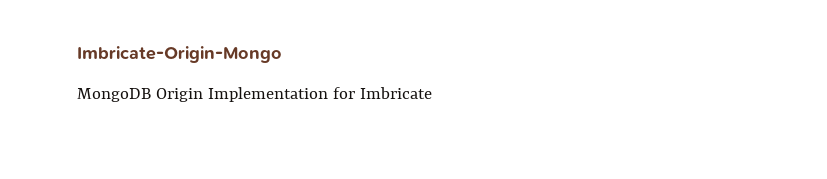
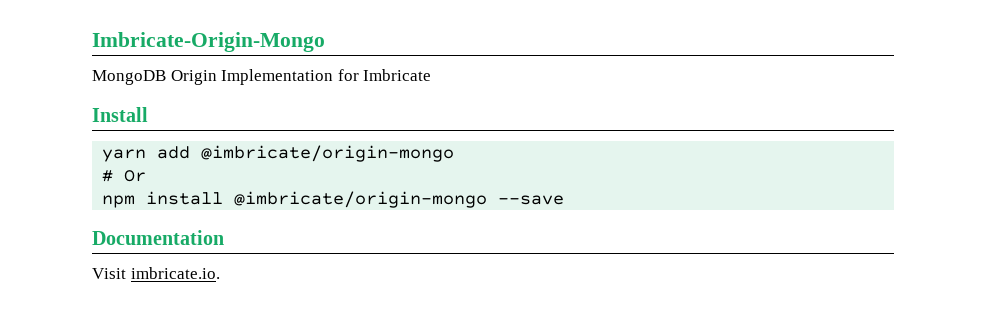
+ Install
+ yarn add @imbricate/origin-mongo
+ # Or
+ npm install @imbricate/origin-mongo --save
+ Documentation
+ Visit imbricate.io.

